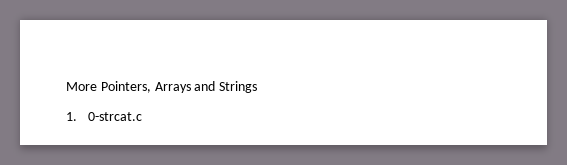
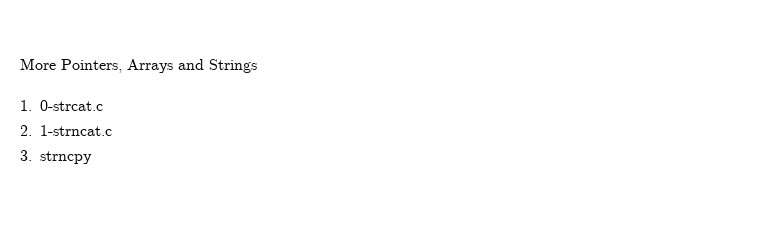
+ 2. 1-strncat.c
+ 3. strncpy

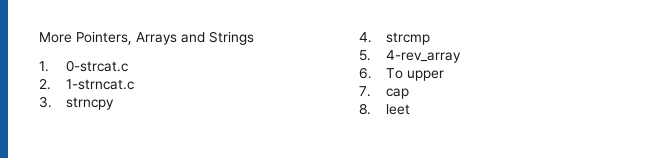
+ 4. strcmp
+ 5. 4-rev_array
+ 6. To upper
+ 7. cap
+ 8. leet

